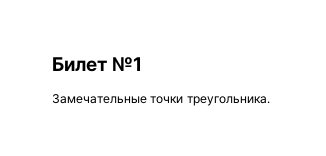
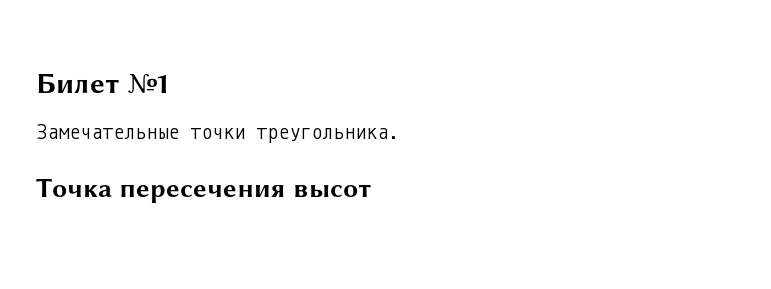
+ Точка пересечения высот

